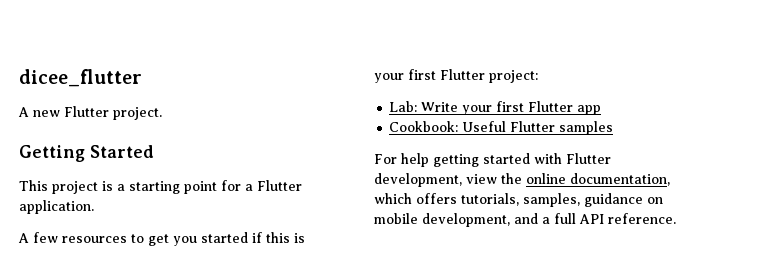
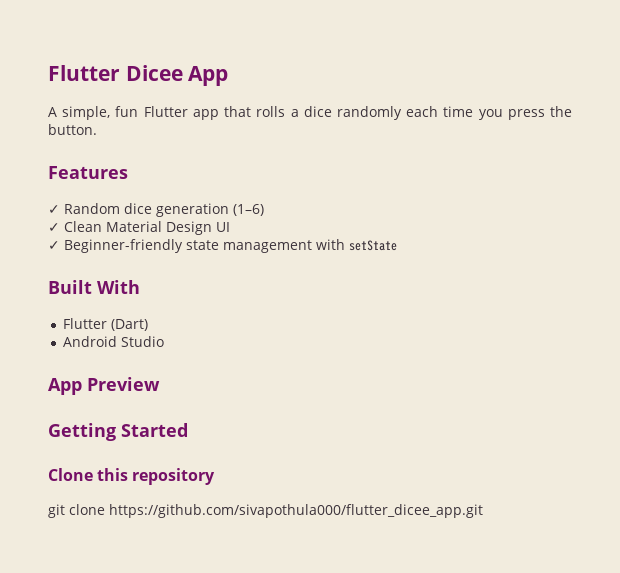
- dicee_flutter
- A new Flutter project.
+ Flutter Dicee App
+ A simple, fun Flutter app that rolls a dice randomly each time you press the button.
+ Features
+ ✓ Random dice generation (1–6)
+ ✓ Clean Material Design UI
+ ✓ Beginner-friendly state management with setState
+ Built With
+ Flutter (Dart)
+ Android Studio
+ App Preview
  Getting Started
- This project is a starting point for a Flutter application.
- A few resources to get you started if this is your first Flutter project:
- Lab: Write your first Flutter app
- Cookbook: Useful Flutter samples
- For help getting started with Flutter development, view the online documentation, which offers tutorials, samples, guidance on mobile development, and a full API reference.
+ Clone this repository
+ git clone https://github.com/sivapothula000/flutter_dicee_app.git

